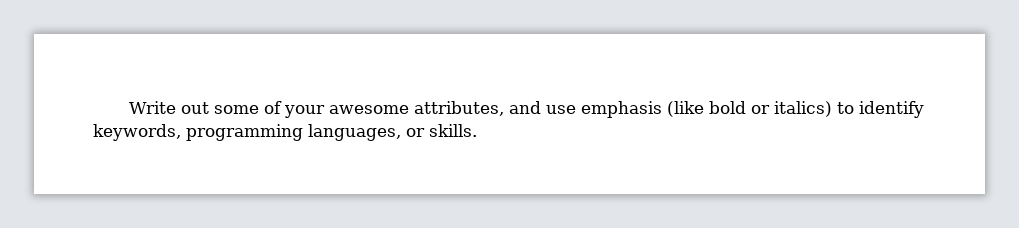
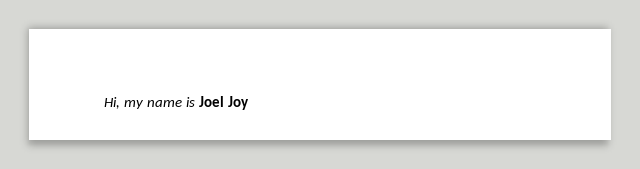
- Write out some of your awesome attributes, and use emphasis (like bold or italics) to identify keywords, programming languages, or skills.
+ Hi, my name is Joel Joy

